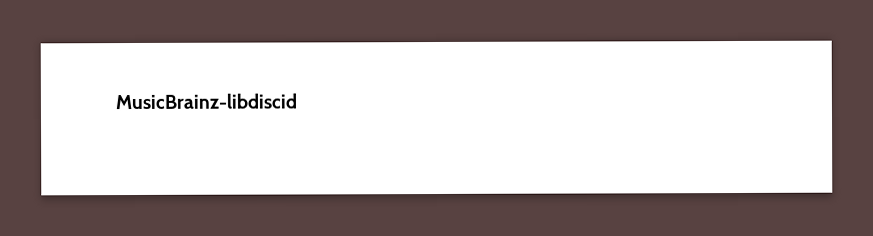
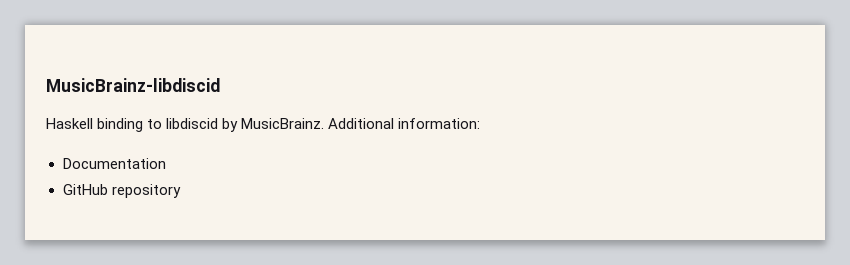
+ Haskell binding to libdiscid by MusicBrainz. Additional information:
+ Documentation
+ GitHub repository

